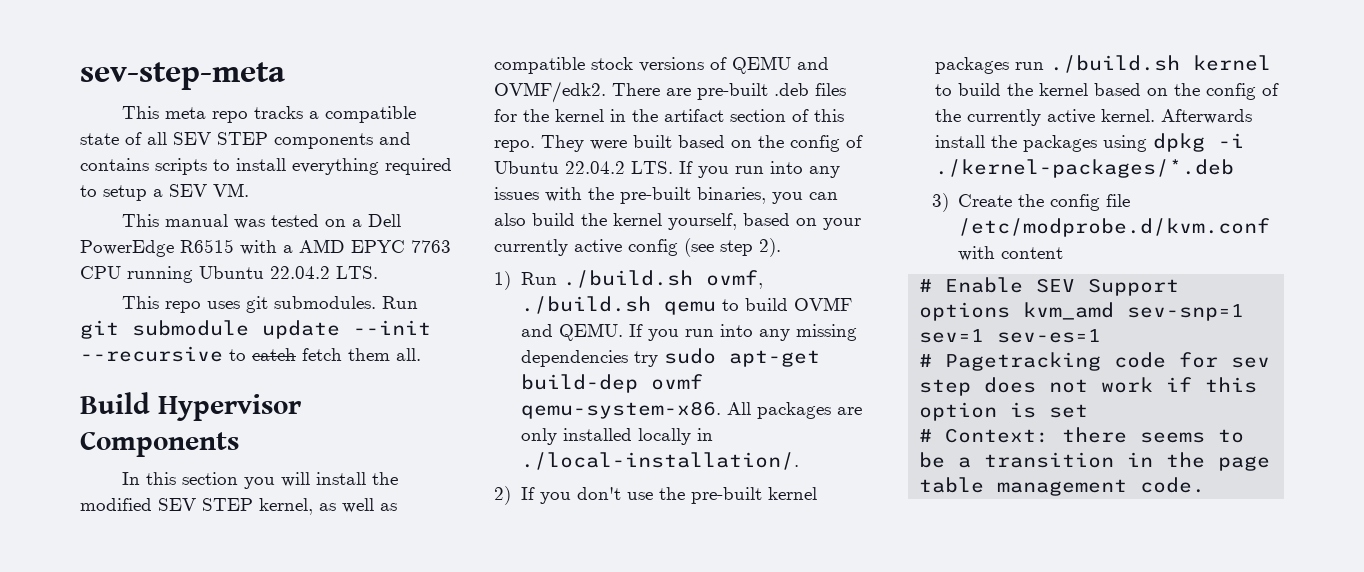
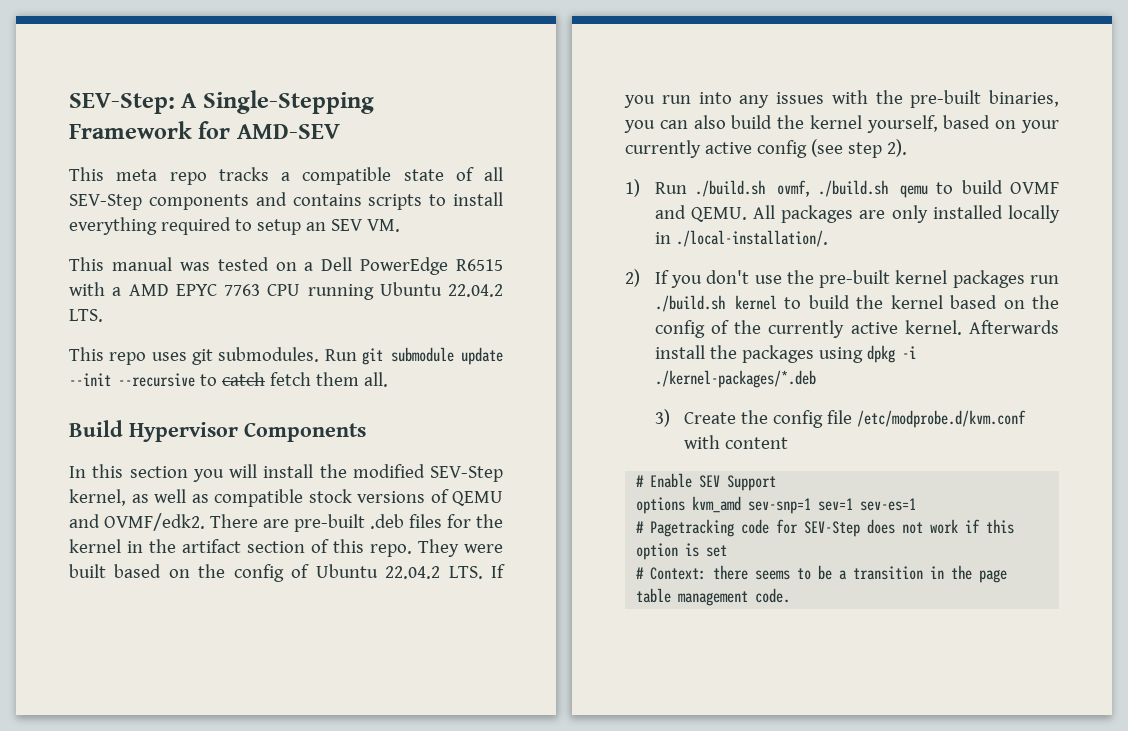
- sev-step-meta
+ SEV-Step: A Single-Stepping Framework for AMD-SEV
- This meta repo tracks a compatible state of all SEV STEP components and contains scripts to install everything required to setup a SEV VM.
+ This meta repo tracks a compatible state of all SEV-Step components and contains scripts to install everything required to setup an SEV VM.
- In this section you will install the modified SEV STEP kernel, as well as compatible stock versions of QEMU and OVMF/edk2.
+ In this section you will install the modified SEV-Step kernel, as well as compatible stock versions of QEMU and OVMF/edk2.
- If you run into any missing dependencies try sudo apt-get build-dep ovmf qemu-system-x86.
- # Pagetracking code for sev step does not work if this option is set
+ # Pagetracking code for SEV-Step does not work if this option is set

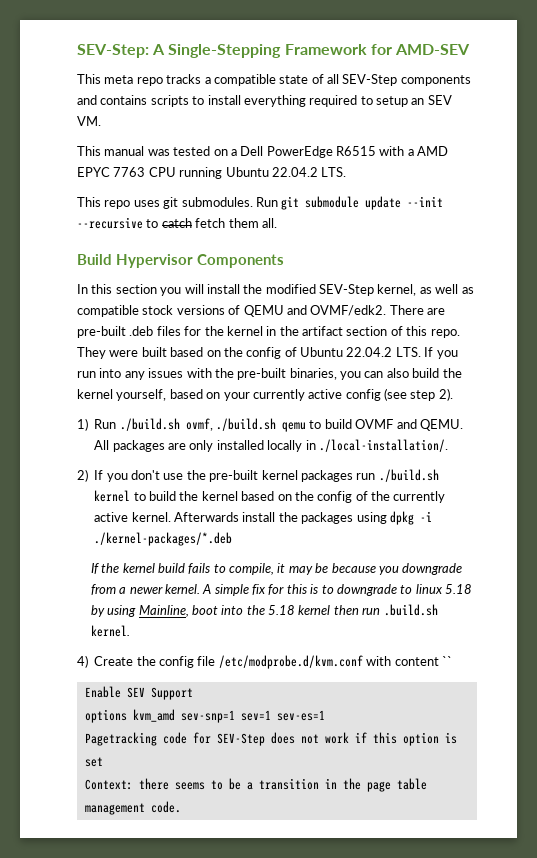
- 3) Create the config file /etc/modprobe.d/kvm.conf with content
- # Enable SEV Support
+ If the kernel build fails to compile, it may be because you downgrade from a newer kernel. A simple fix for this is to downgrade to linux 5.18 by using Mainline, boot into the 5.18 kernel then run .build.sh kernel.
+ 4) Create the config file /etc/modprobe.d/kvm.conf with content ``
+ Enable SEV Support
- # Pagetracking code for SEV-Step does not work if this option is set
+ Pagetracking code for SEV-Step does not work if this option is set
- # Context: there seems to be a transition in the page table management code.
+ Context: there seems to be a transition in the page table management code.

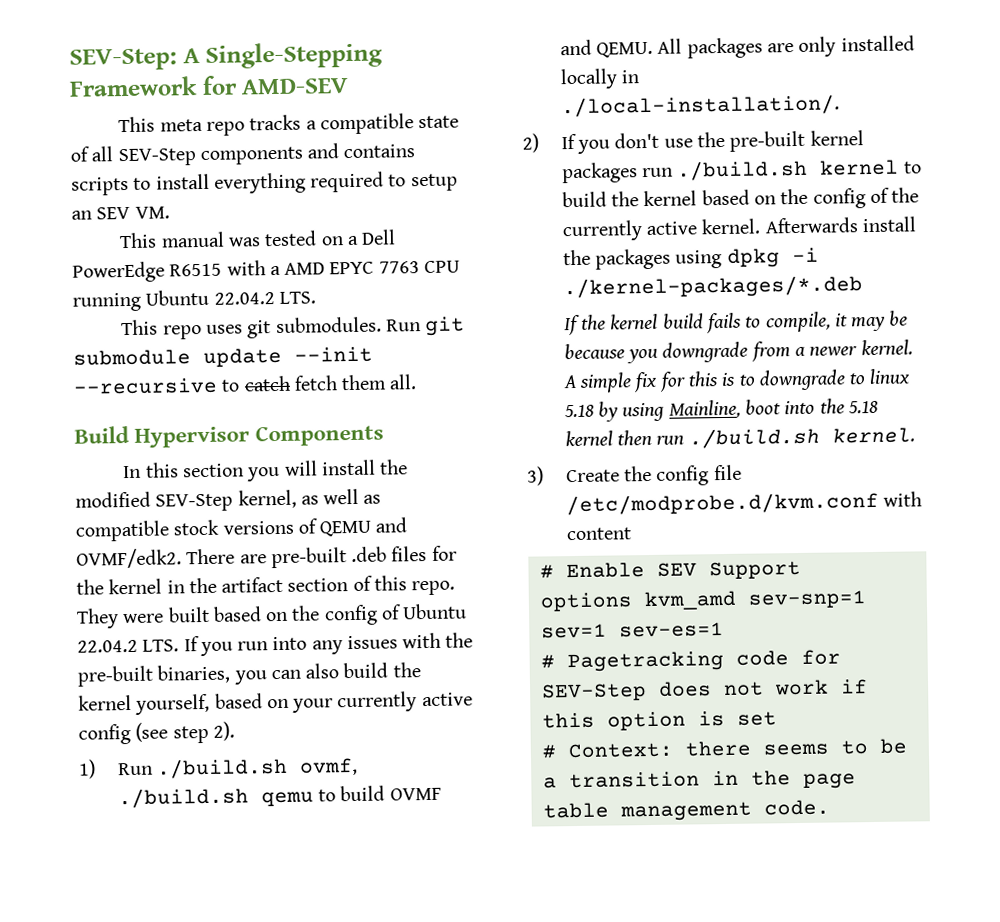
- A simple fix for this is to downgrade to linux 5.18 by using Mainline, boot into the 5.18 kernel then run .build.sh kernel.
+ A simple fix for this is to downgrade to linux 5.18 by using Mainline, boot into the 5.18 kernel then run ./build.sh kernel.
- 4) Create the config file /etc/modprobe.d/kvm.conf with content ``
- Enable SEV Support
+ 3) Create the config file /etc/modprobe.d/kvm.conf with content
+ # Enable SEV Support
- Pagetracking code for SEV-Step does not work if this option is set
+ # Pagetracking code for SEV-Step does not work if this option is set
- Context: there seems to be a transition in the page table management code.
+ # Context: there seems to be a transition in the page table management code.

